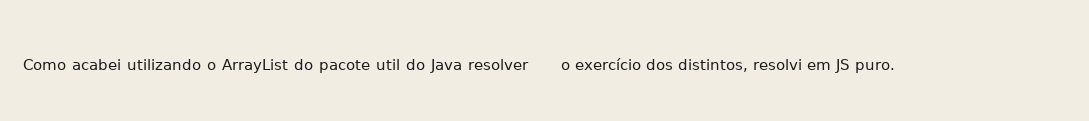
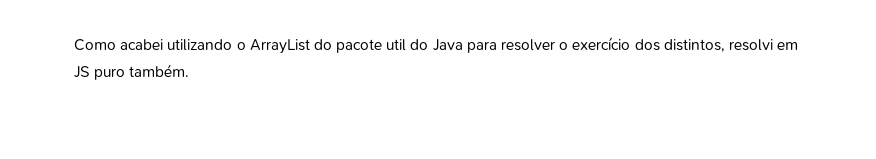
- Como acabei utilizando o ArrayList do pacote util do Java resolver o exercício dos distintos, resolvi em JS puro.
+ Como acabei utilizando o ArrayList do pacote util do Java para resolver o exercício dos distintos, resolvi em JS puro também.

